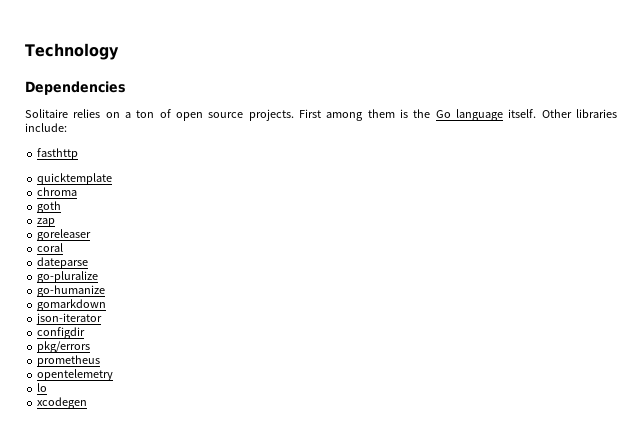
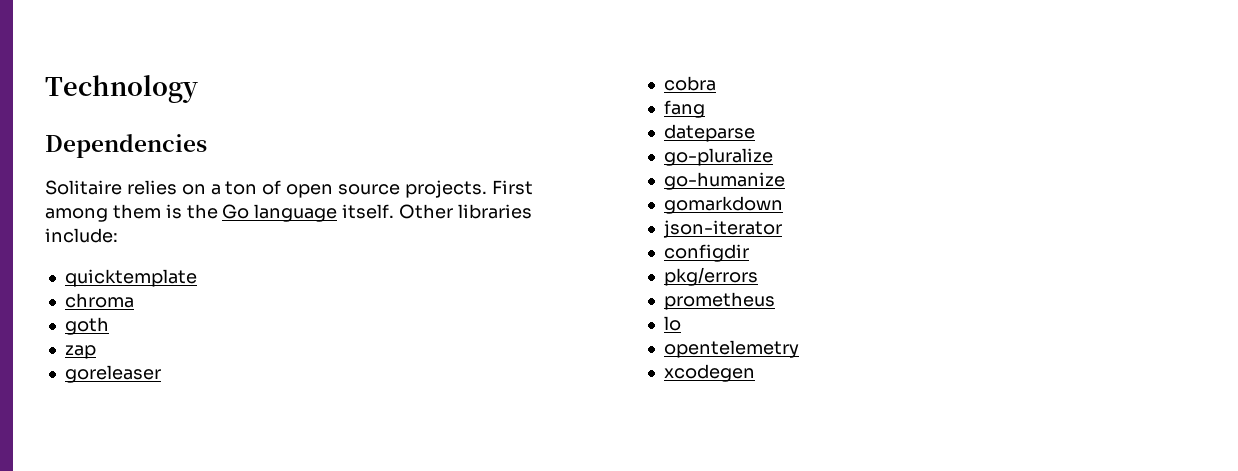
- fasthttp
- coral
+ cobra
+ fang
+ lo
- lo

